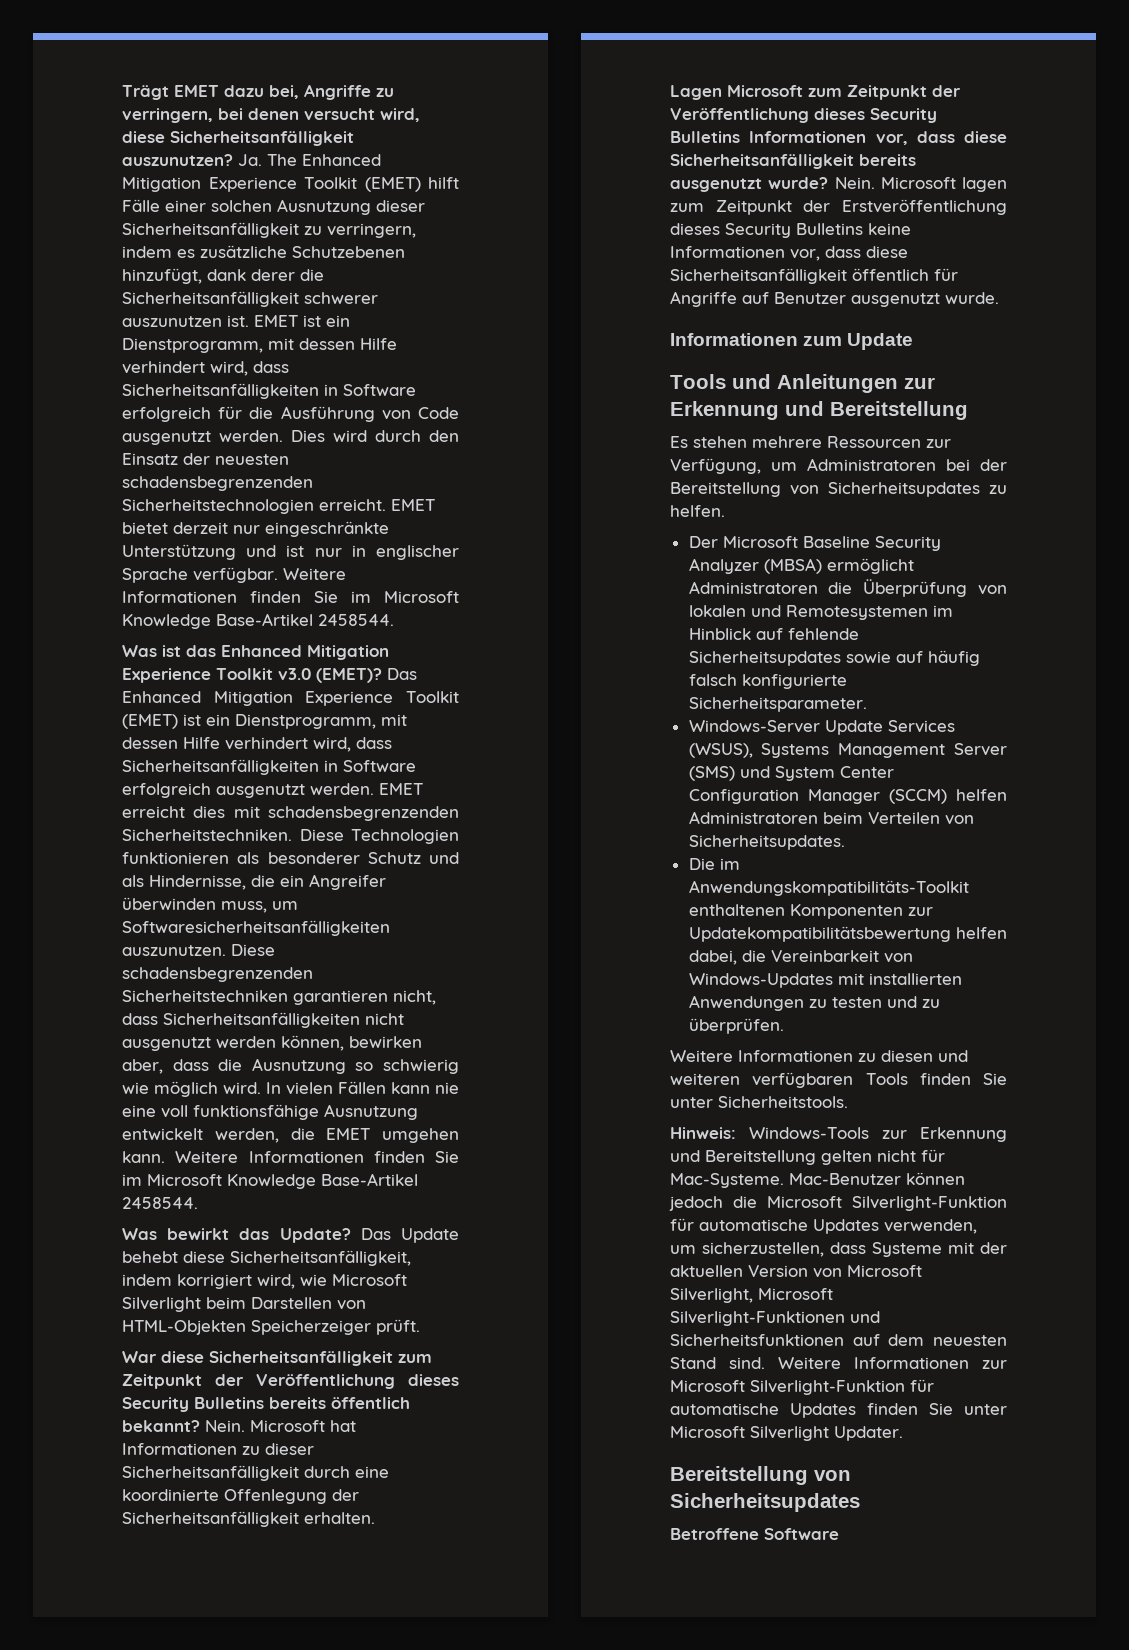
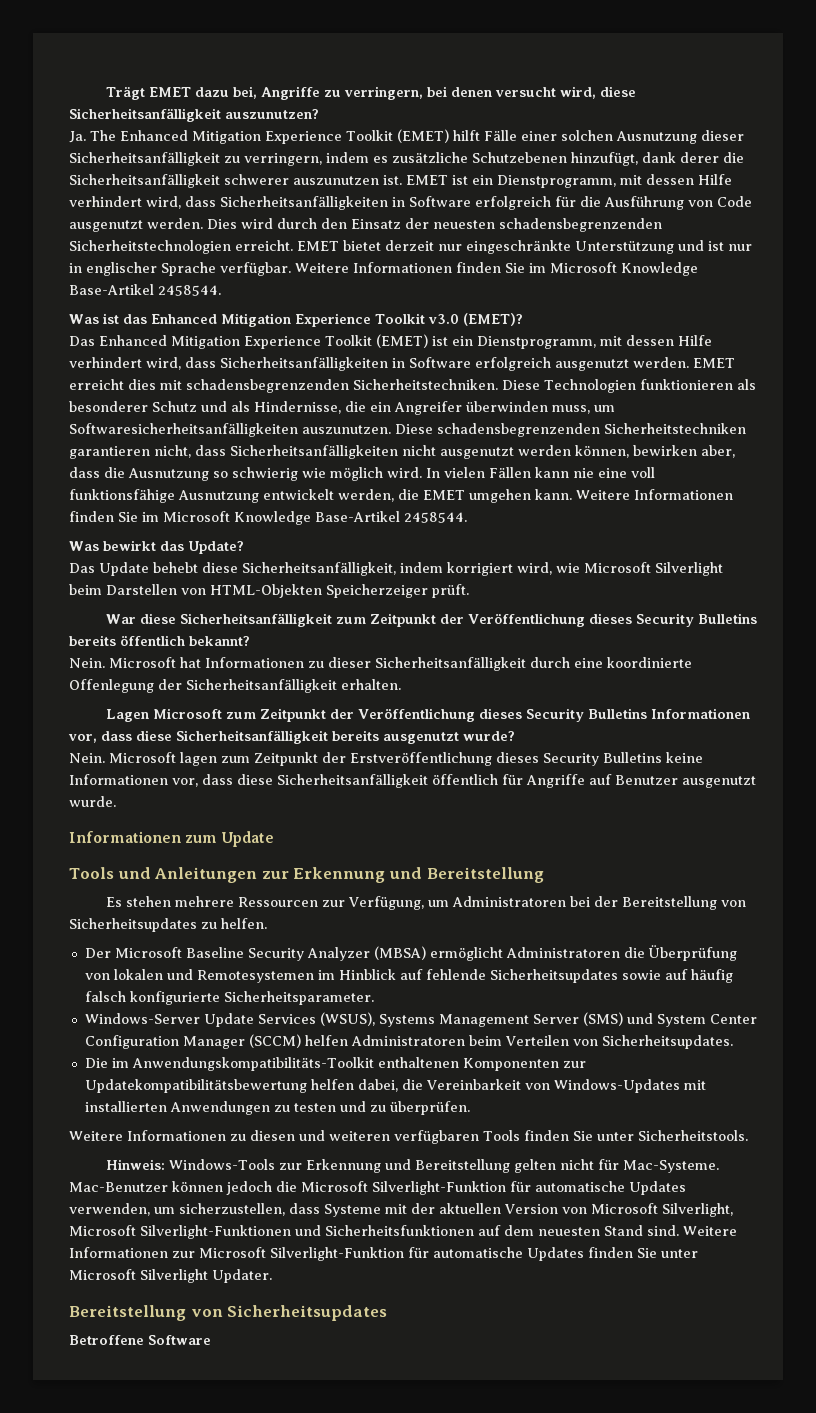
- Trägt EMET dazu bei, Angriffe zu verringern, bei denen versucht wird, diese Sicherheitsanfälligkeit auszunutzen? Ja. The Enhanced Mitigation Experience Toolkit (EMET) hilft Fälle einer solchen Ausnutzung dieser Sicherheitsanfälligkeit zu verringern, indem es zusätzliche Schutzebenen hinzufügt, dank derer die Sicherheitsanfälligkeit schwerer auszunutzen ist.
+ Trägt EMET dazu bei, Angriffe zu verringern, bei denen versucht wird, diese Sicherheitsanfälligkeit auszunutzen?
+ Ja. The Enhanced Mitigation Experience Toolkit (EMET) hilft Fälle einer solchen Ausnutzung dieser Sicherheitsanfälligkeit zu verringern, indem es zusätzliche Schutzebenen hinzufügt, dank derer die Sicherheitsanfälligkeit schwerer auszunutzen ist.
- Was ist das Enhanced Mitigation Experience Toolkit v3.0 (EMET)? Das Enhanced Mitigation Experience Toolkit (EMET) ist ein Dienstprogramm, mit dessen Hilfe verhindert wird, dass Sicherheitsanfälligkeiten in Software erfolgreich ausgenutzt werden.
+ Was ist das Enhanced Mitigation Experience Toolkit v3.0 (EMET)?
+ Das Enhanced Mitigation Experience Toolkit (EMET) ist ein Dienstprogramm, mit dessen Hilfe verhindert wird, dass Sicherheitsanfälligkeiten in Software erfolgreich ausgenutzt werden.
- Was bewirkt das Update? Das Update behebt diese Sicherheitsanfälligkeit, indem korrigiert wird, wie Microsoft Silverlight beim Darstellen von HTML-Objekten Speicherzeiger prüft.
+ Was bewirkt das Update?
+ Das Update behebt diese Sicherheitsanfälligkeit, indem korrigiert wird, wie Microsoft Silverlight beim Darstellen von HTML-Objekten Speicherzeiger prüft.
- War diese Sicherheitsanfälligkeit zum Zeitpunkt der Veröffentlichung dieses Security Bulletins bereits öffentlich bekannt? Nein.
+ War diese Sicherheitsanfälligkeit zum Zeitpunkt der Veröffentlichung dieses Security Bulletins bereits öffentlich bekannt?
+ Nein.
- Lagen Microsoft zum Zeitpunkt der Veröffentlichung dieses Security Bulletins Informationen vor, dass diese Sicherheitsanfälligkeit bereits ausgenutzt wurde? Nein.
+ Lagen Microsoft zum Zeitpunkt der Veröffentlichung dieses Security Bulletins Informationen vor, dass diese Sicherheitsanfälligkeit bereits ausgenutzt wurde?
+ Nein.

